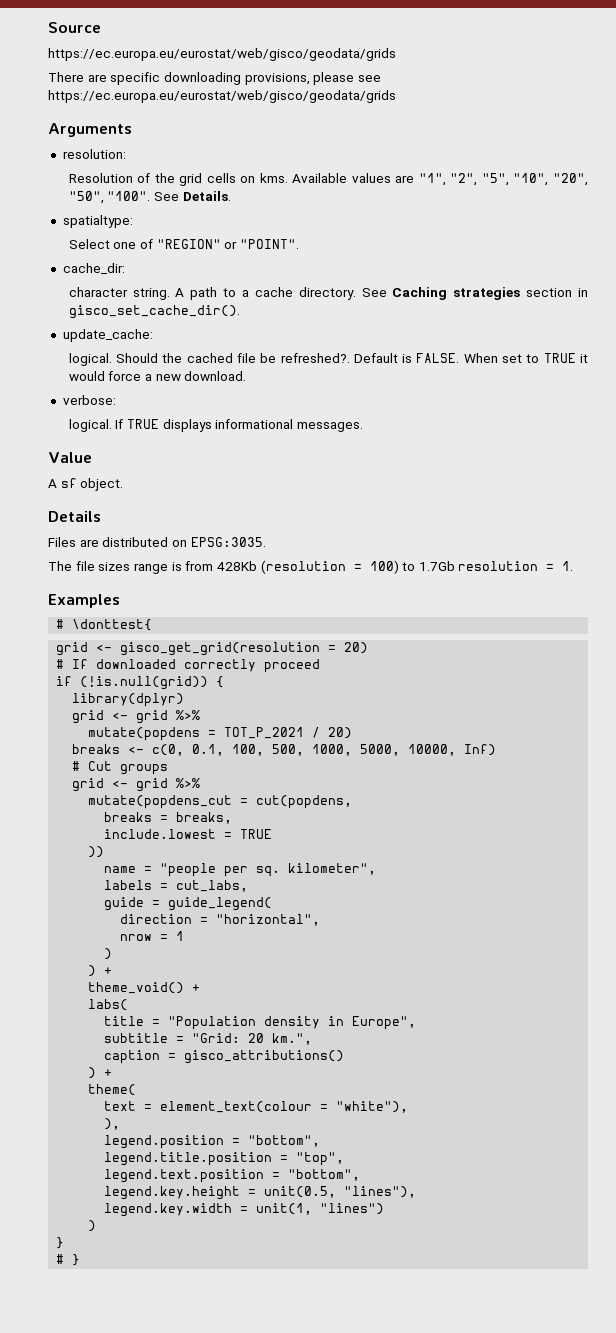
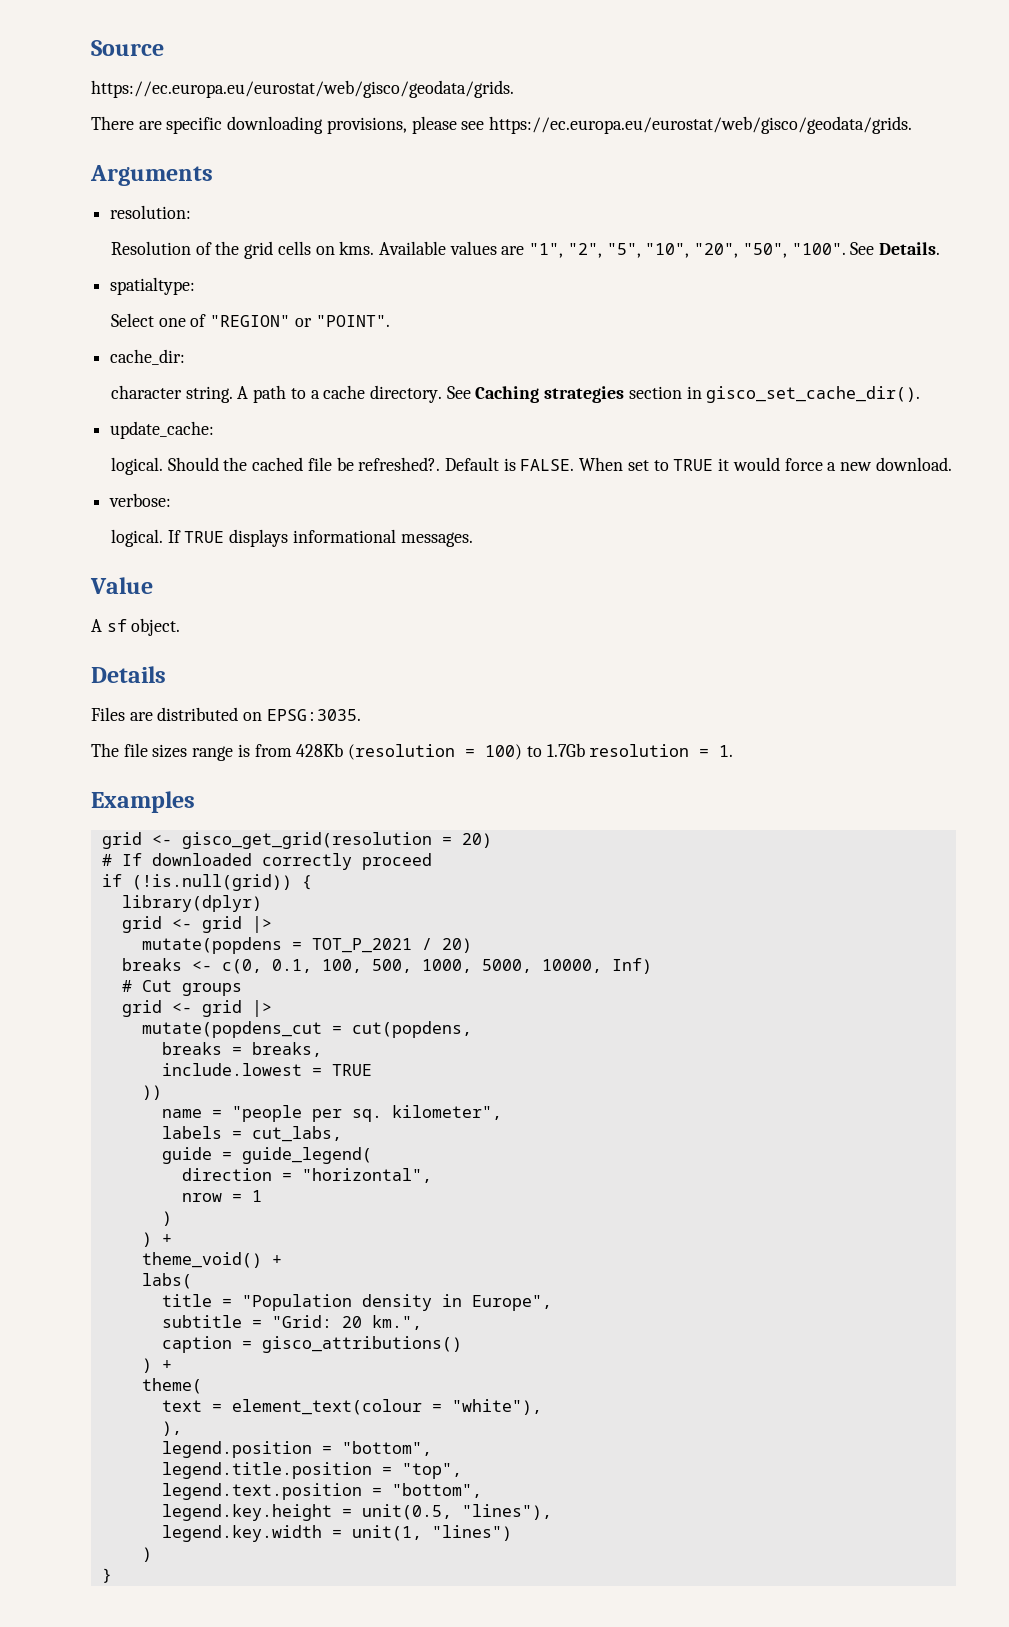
  Source
- https://ec.europa.eu/eurostat/web/gisco/geodata/grids
+ https://ec.europa.eu/eurostat/web/gisco/geodata/grids.
- There are specific downloading provisions, please see https://ec.europa.eu/eurostat/web/gisco/geodata/grids
+ There are specific downloading provisions, please see https://ec.europa.eu/eurostat/web/gisco/geodata/grids.
- # \donttest{
  library(dplyr)
- grid <- grid %>%
+ grid <- grid |>
  # Cut groups
- grid <- grid %>%
+ grid <- grid |>
- # }

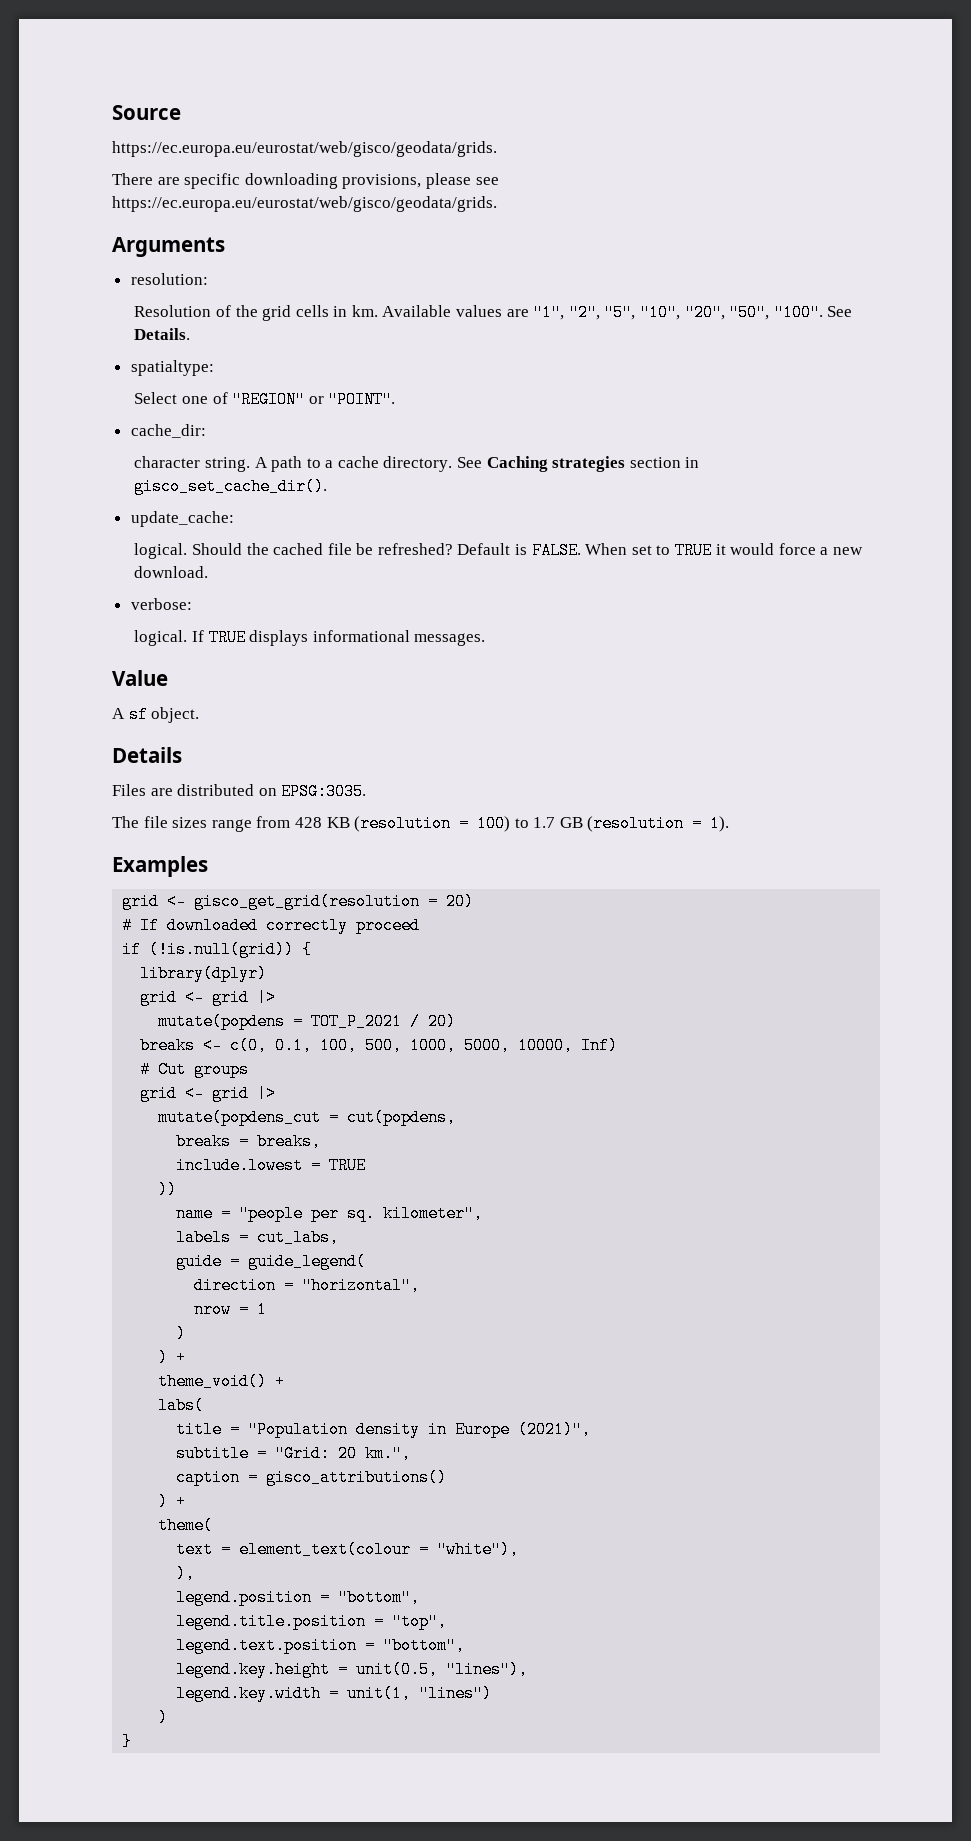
- Resolution of the grid cells on kms.
+ Resolution of the grid cells in km.
- Should the cached file be refreshed?.
+ Should the cached file be refreshed?
- The file sizes range is from 428Kb (resolution = 100) to 1.7Gb resolution = 1.
+ The file sizes range from 428 KB (resolution = 100) to 1.7 GB (resolution = 1).
- title = "Population density in Europe",
+ title = "Population density in Europe (2021)",

